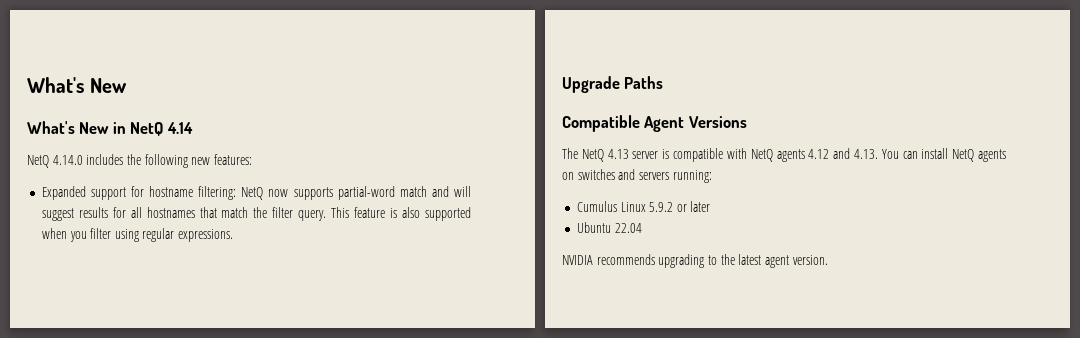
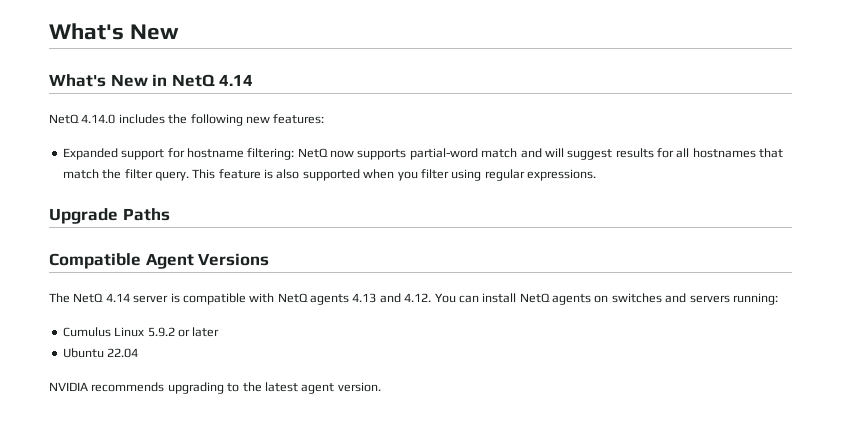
- The NetQ 4.13 server is compatible with NetQ agents 4.12 and 4.13. You can install NetQ agents on switches and servers running:
+ The NetQ 4.14 server is compatible with NetQ agents 4.13 and 4.12. You can install NetQ agents on switches and servers running:

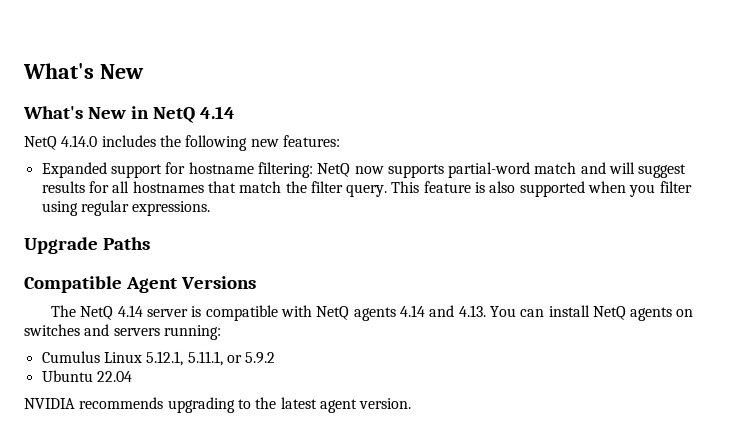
- The NetQ 4.14 server is compatible with NetQ agents 4.13 and 4.12. You can install NetQ agents on switches and servers running:
+ The NetQ 4.14 server is compatible with NetQ agents 4.14 and 4.13. You can install NetQ agents on switches and servers running:
- Cumulus Linux 5.9.2 or later
+ Cumulus Linux 5.12.1, 5.11.1, or 5.9.2

